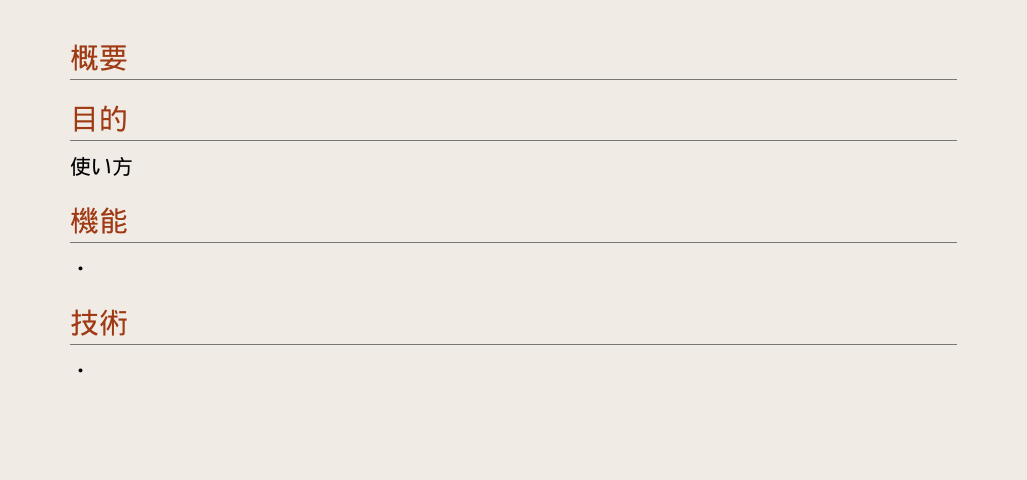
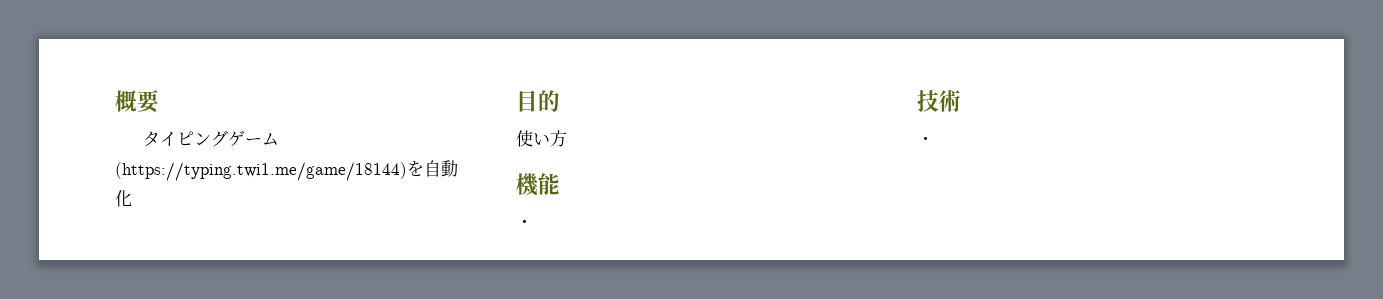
+ タイピングゲーム(https://typing.twi1.me/game/18144)を自動化

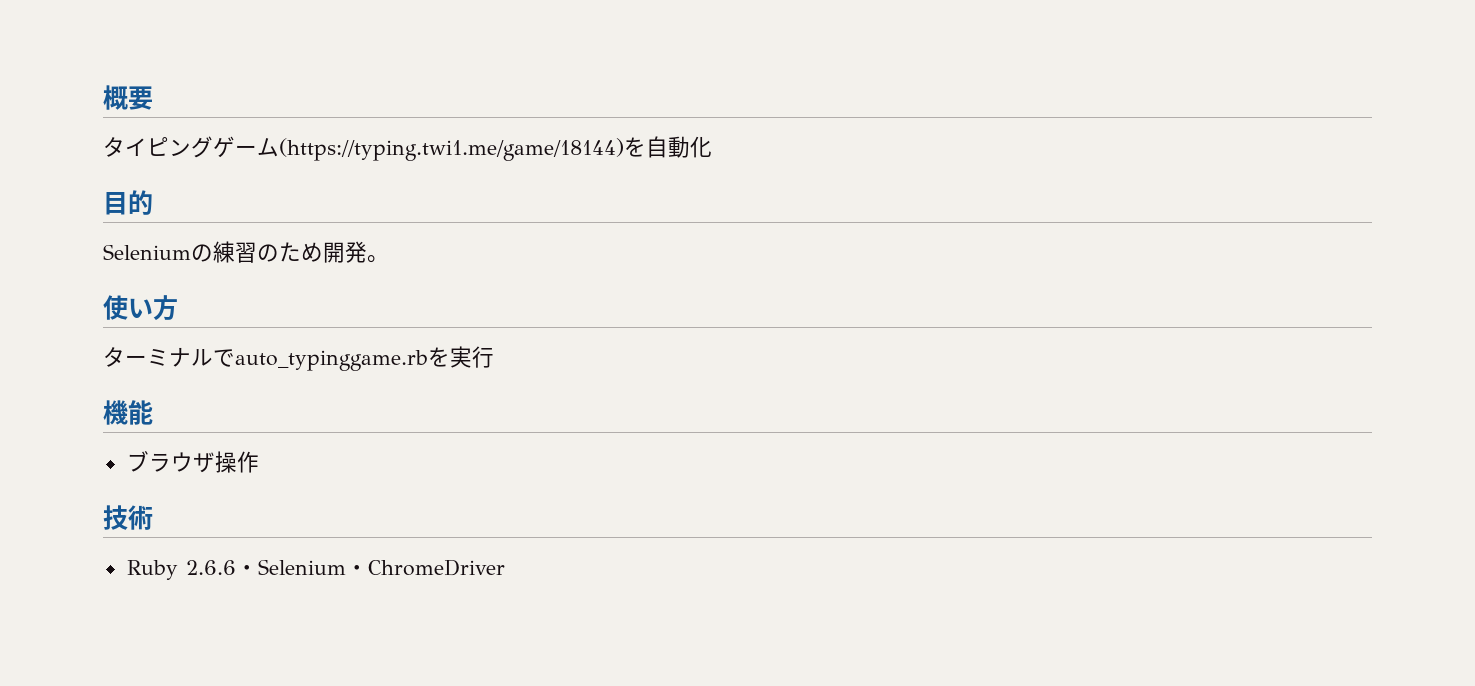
+ Seleniumの練習のため開発。
  使い方
+ ターミナルでauto_typinggame.rbを実行
  機能
- ・
+ ブラウザ操作
  技術
- ・
+ Ruby 2.6.6・Selenium・ChromeDriver

